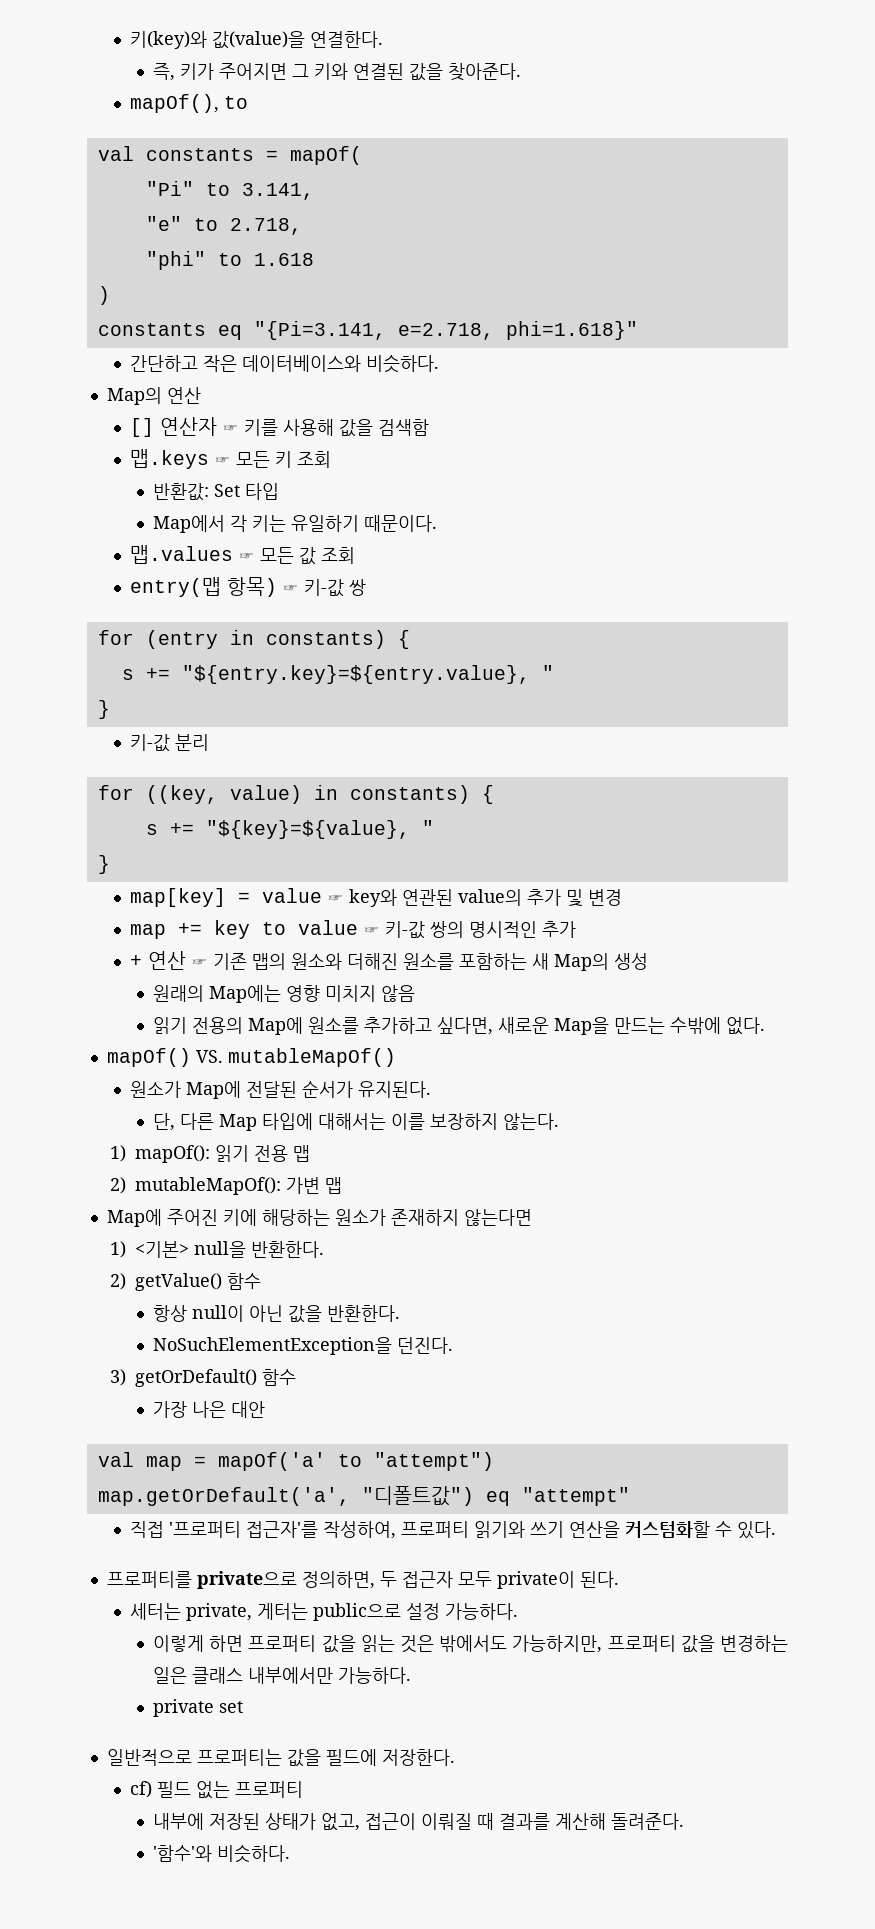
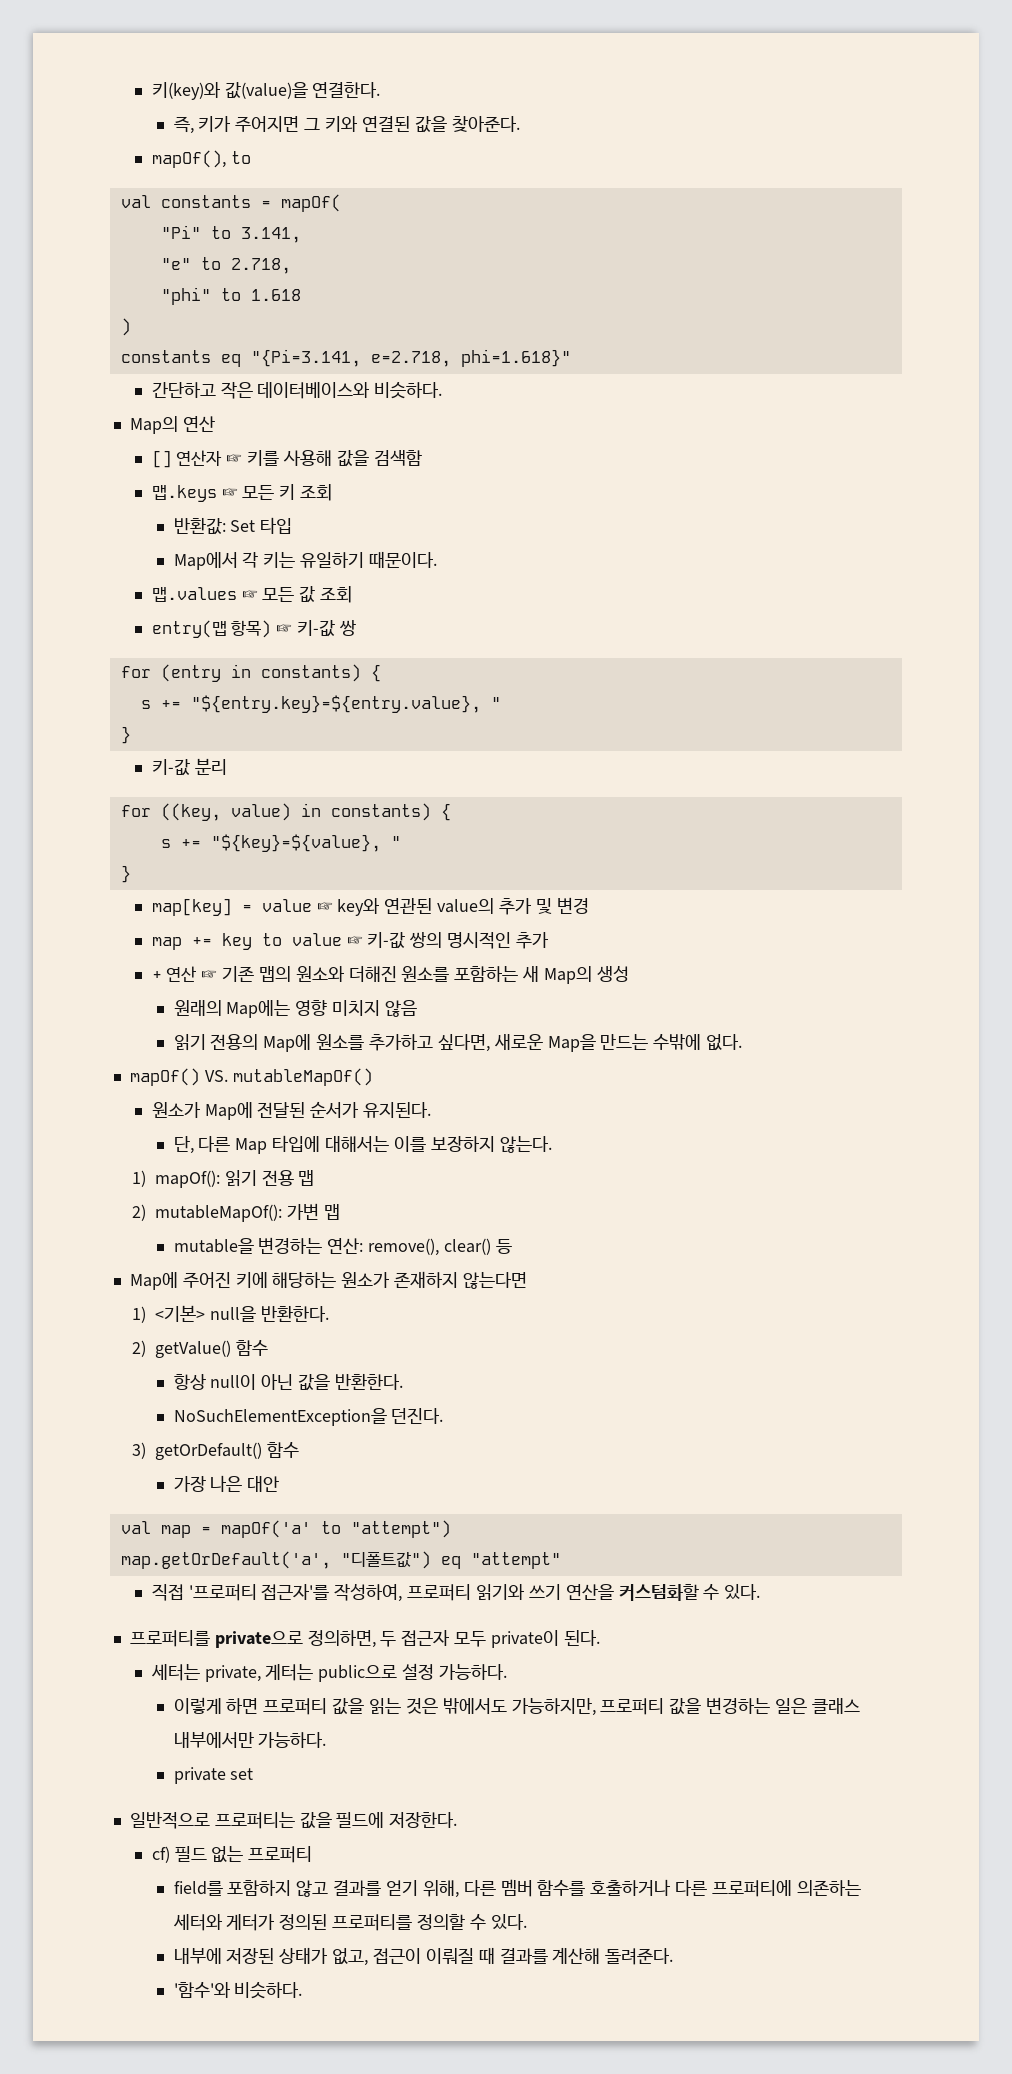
+ mutable을 변경하는 연산: remove(), clear() 등
+ field를 포함하지 않고 결과를 얻기 위해, 다른 멤버 함수를 호출하거나 다른 프로퍼티에 의존하는 세터와 게터가 정의된 프로퍼티를 정의할 수 있다.

